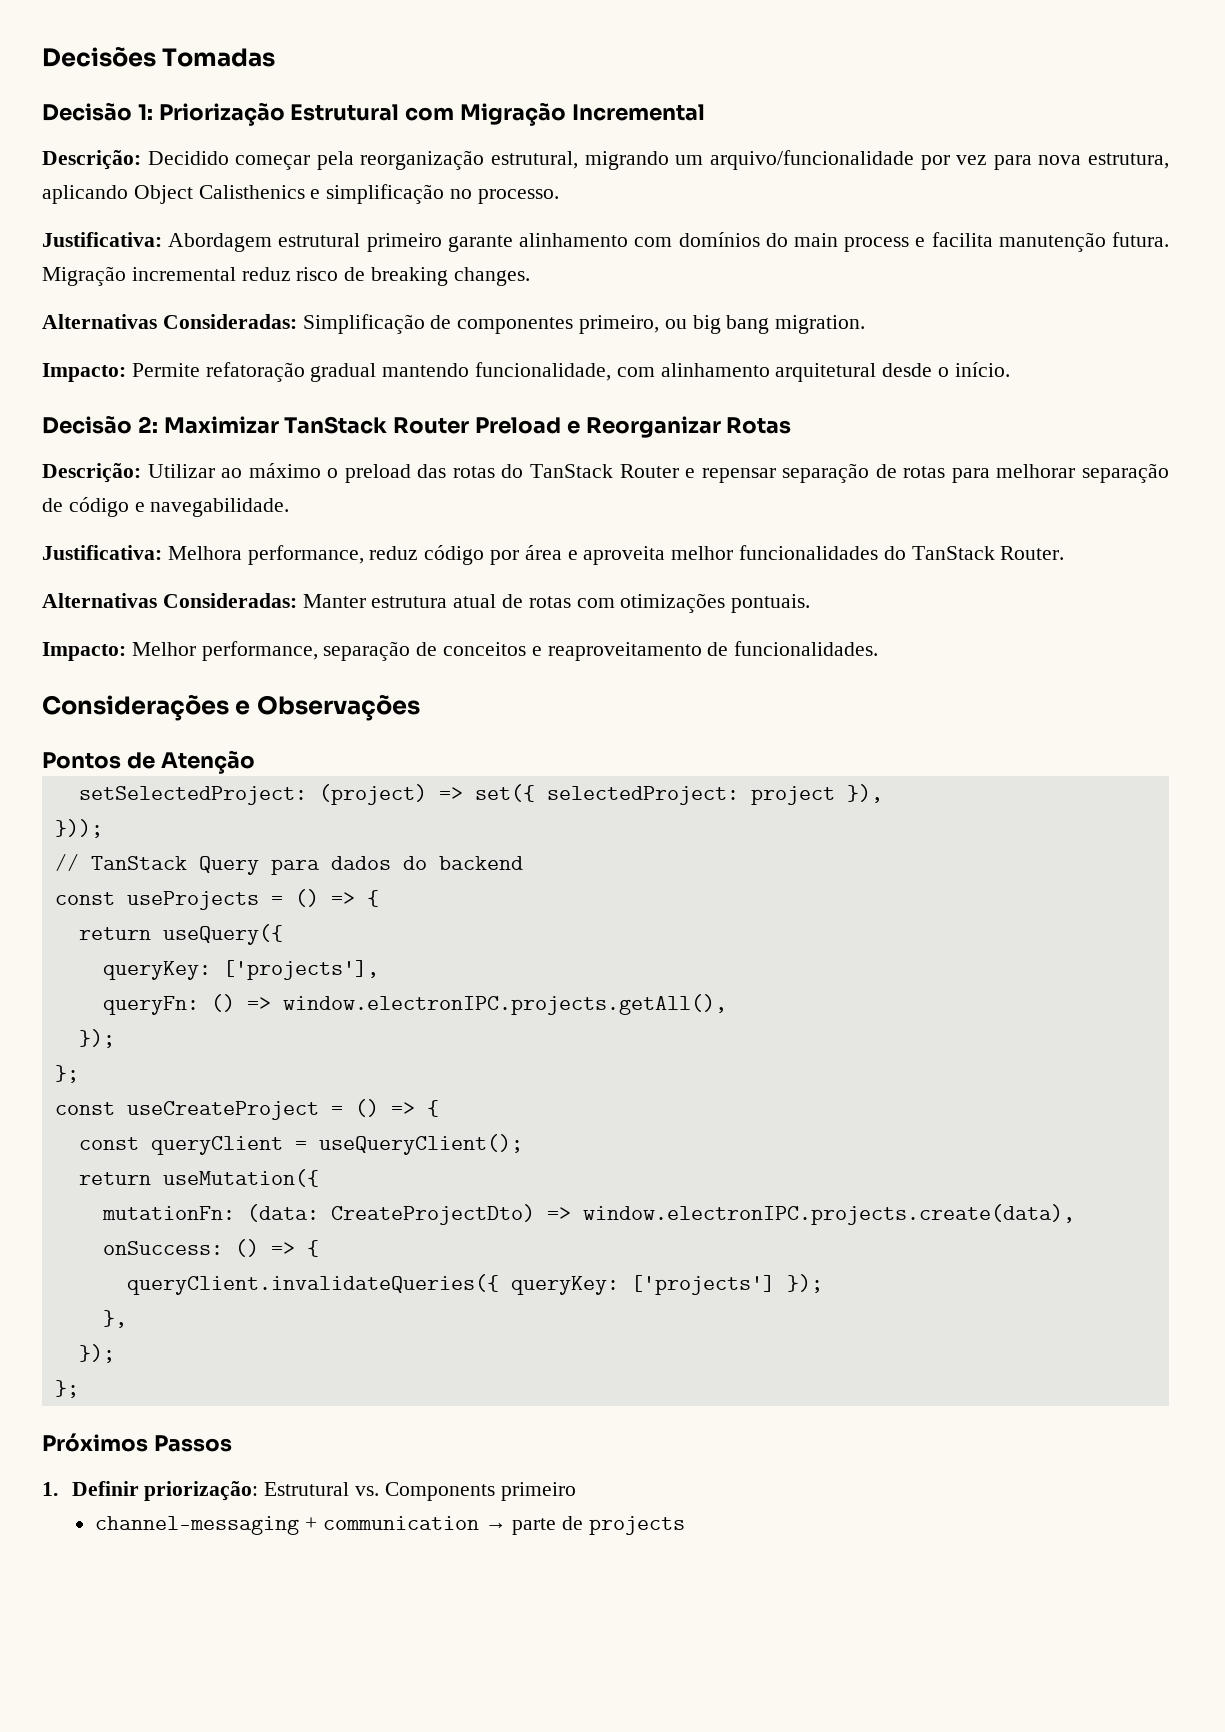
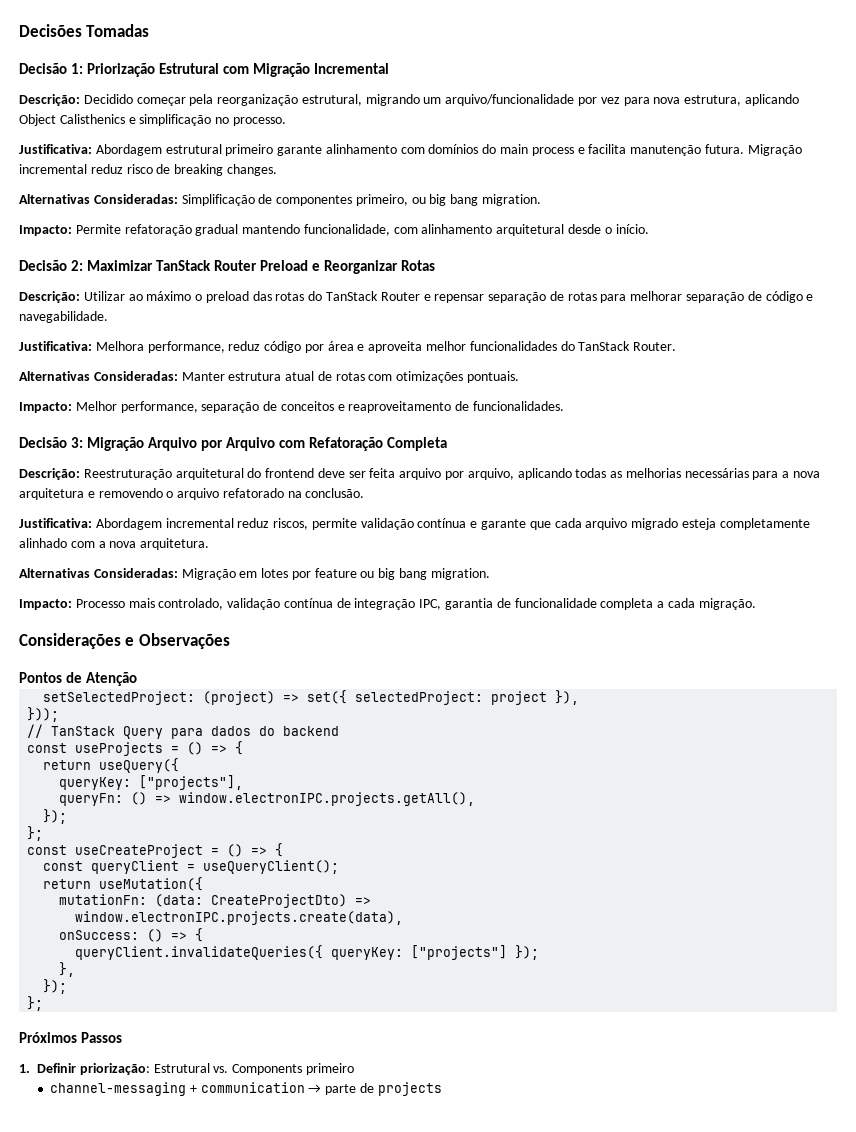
+ Decisão 3: Migração Arquivo por Arquivo com Refatoração Completa
+ Descrição: Reestruturação arquitetural do frontend deve ser feita arquivo por arquivo, aplicando todas as melhorias necessárias para a nova arquitetura e removendo o arquivo refatorado na conclusão.
+ Justificativa: Abordagem incremental reduz riscos, permite validação contínua e garante que cada arquivo migrado esteja completamente alinhado com a nova arquitetura.
+ Alternativas Consideradas: Migração em lotes por feature ou big bang migration.
+ Impacto: Processo mais controlado, validação contínua de integração IPC, garantia de funcionalidade completa a cada migração.
- queryKey: ['projects'],
+ queryKey: ["projects"],
- mutationFn: (data: CreateProjectDto) => window.electronIPC.projects.create(data),
+ mutationFn: (data: CreateProjectDto) =>
+ window.electronIPC.projects.create(data),
- queryClient.invalidateQueries({ queryKey: ['projects'] });
+ queryClient.invalidateQueries({ queryKey: ["projects"] });

